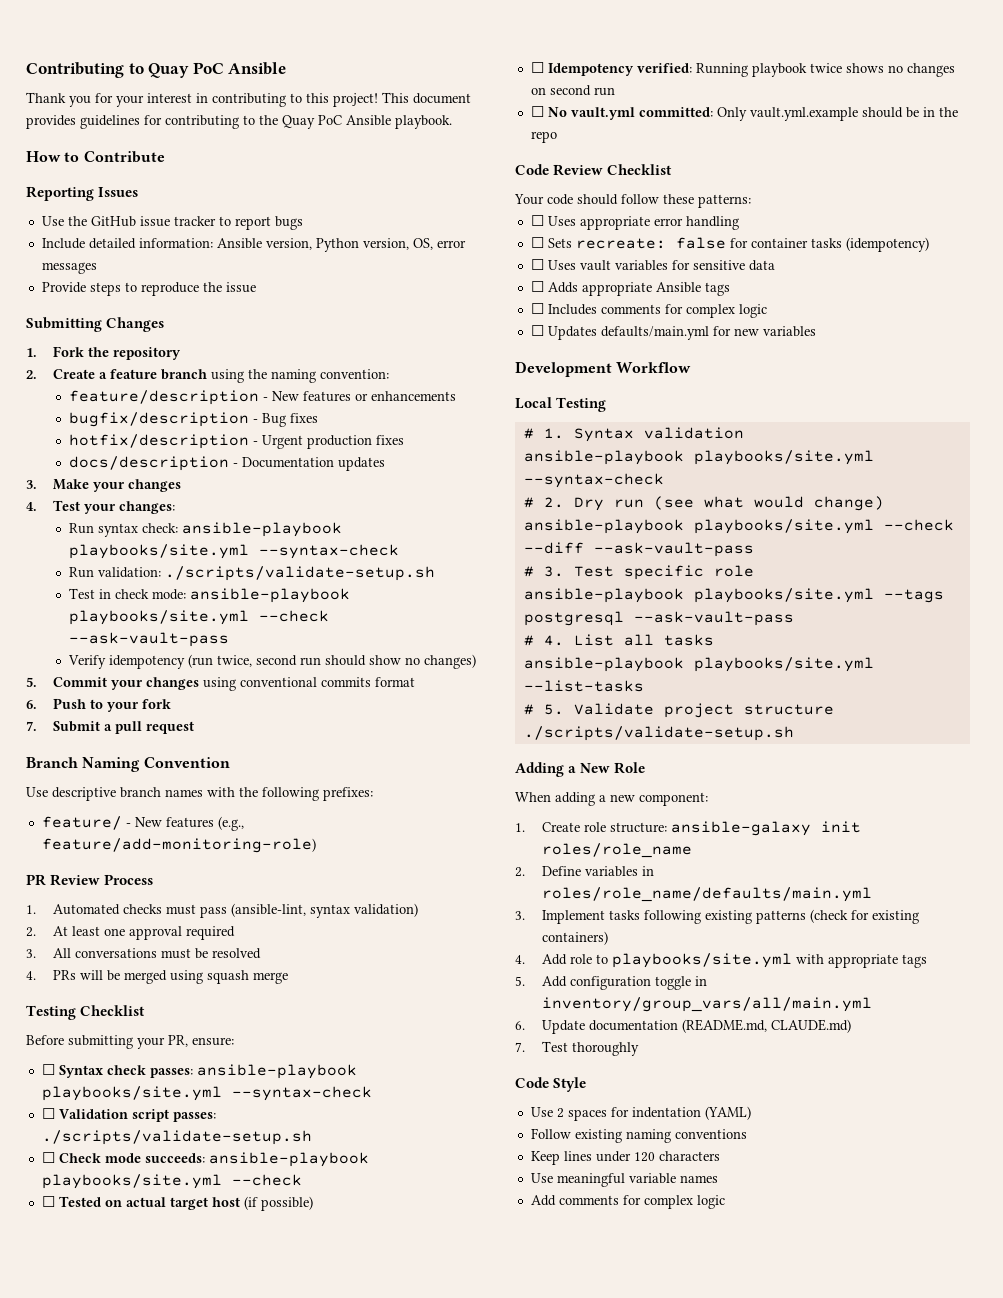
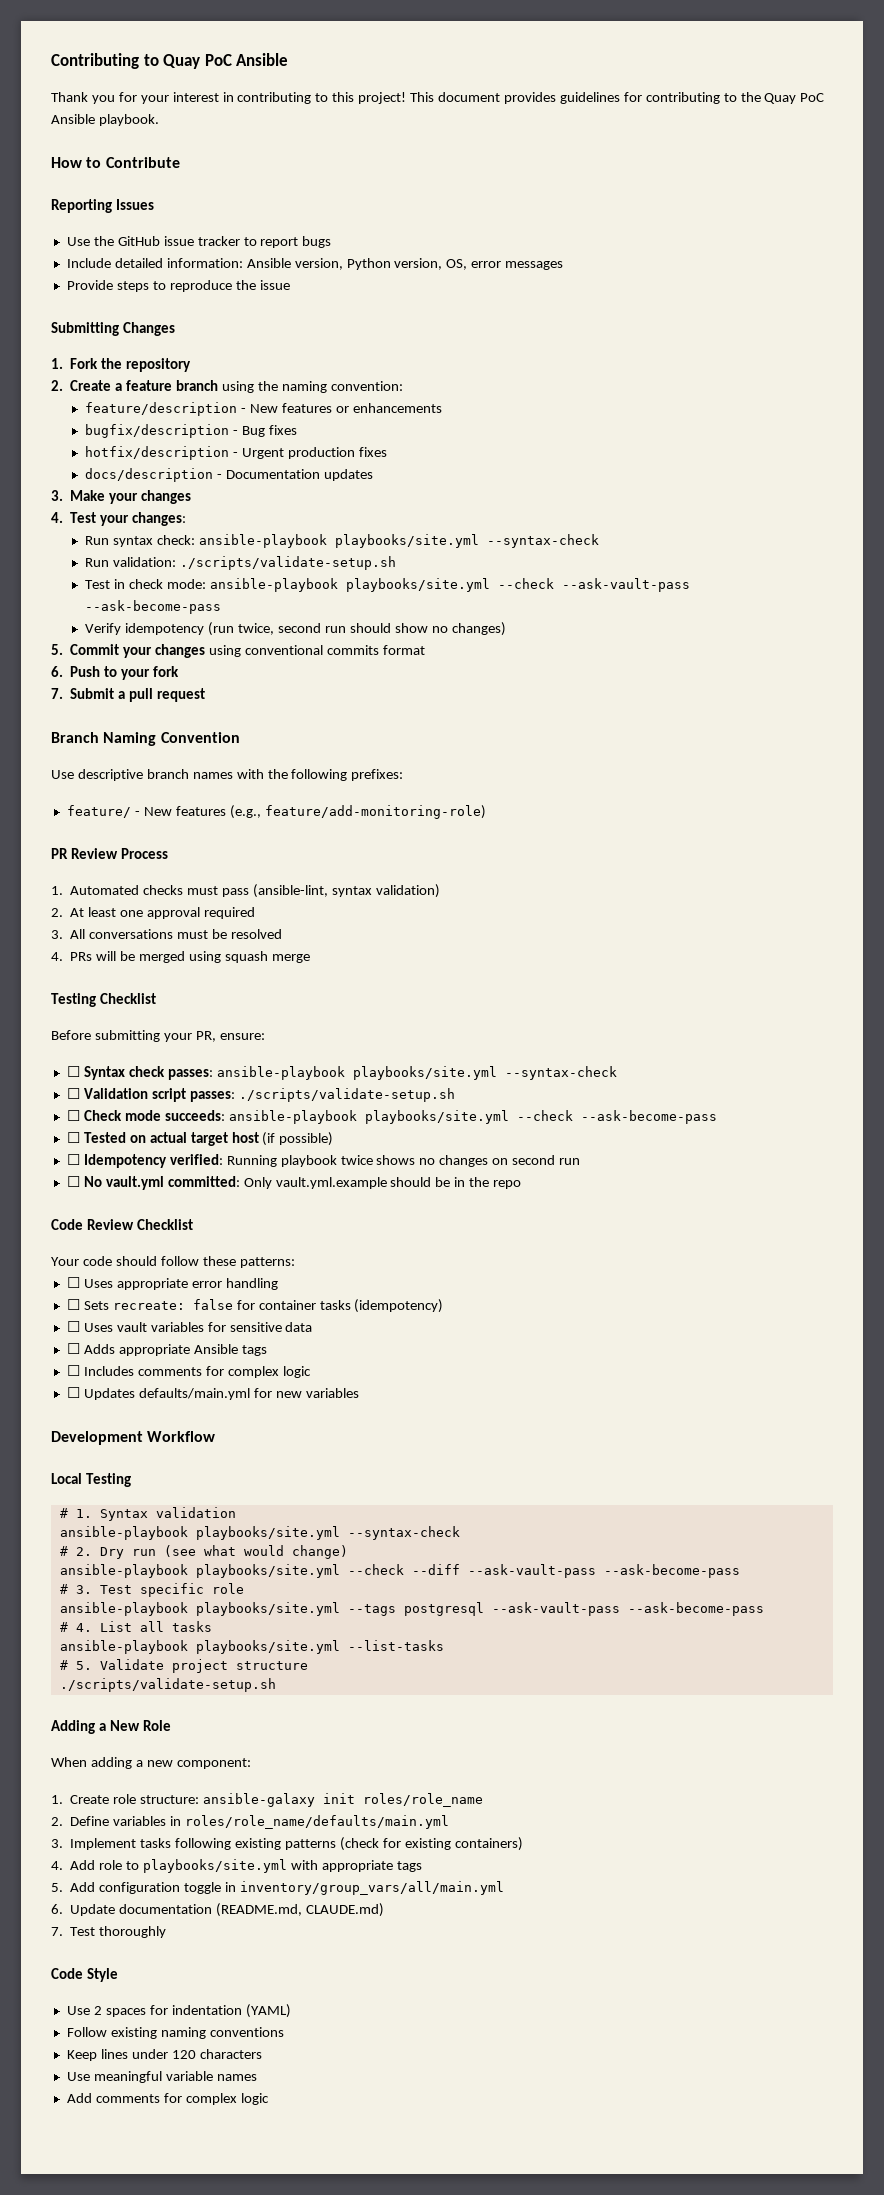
- Test in check mode: ansible-playbook playbooks/site.yml --check --ask-vault-pass
+ Test in check mode: ansible-playbook playbooks/site.yml --check --ask-vault-pass --ask-become-pass
- ☐ Check mode succeeds: ansible-playbook playbooks/site.yml --check
+ ☐ Check mode succeeds: ansible-playbook playbooks/site.yml --check --ask-become-pass
- ansible-playbook playbooks/site.yml --check --diff --ask-vault-pass
+ ansible-playbook playbooks/site.yml --check --diff --ask-vault-pass --ask-become-pass
- ansible-playbook playbooks/site.yml --tags postgresql --ask-vault-pass
+ ansible-playbook playbooks/site.yml --tags postgresql --ask-vault-pass --ask-become-pass

